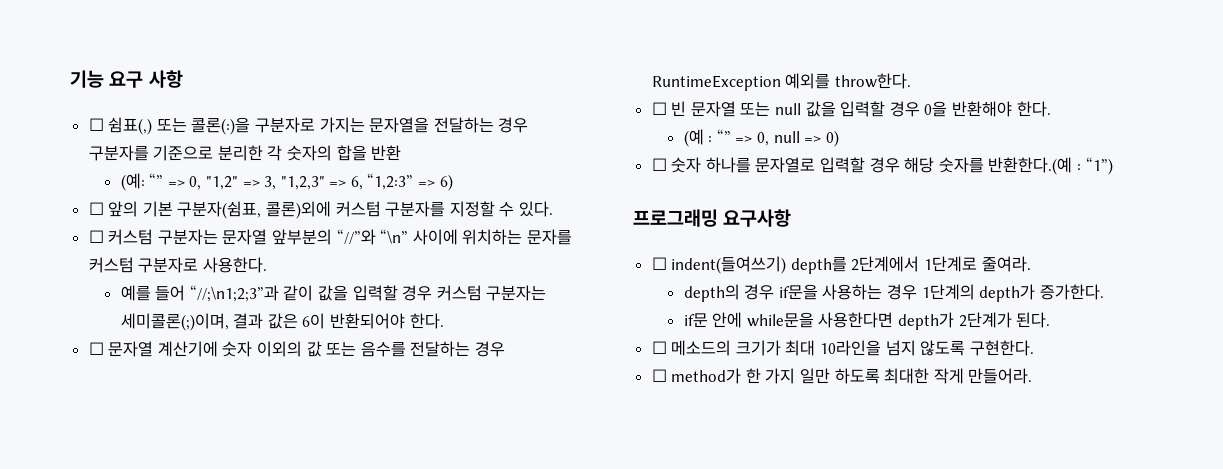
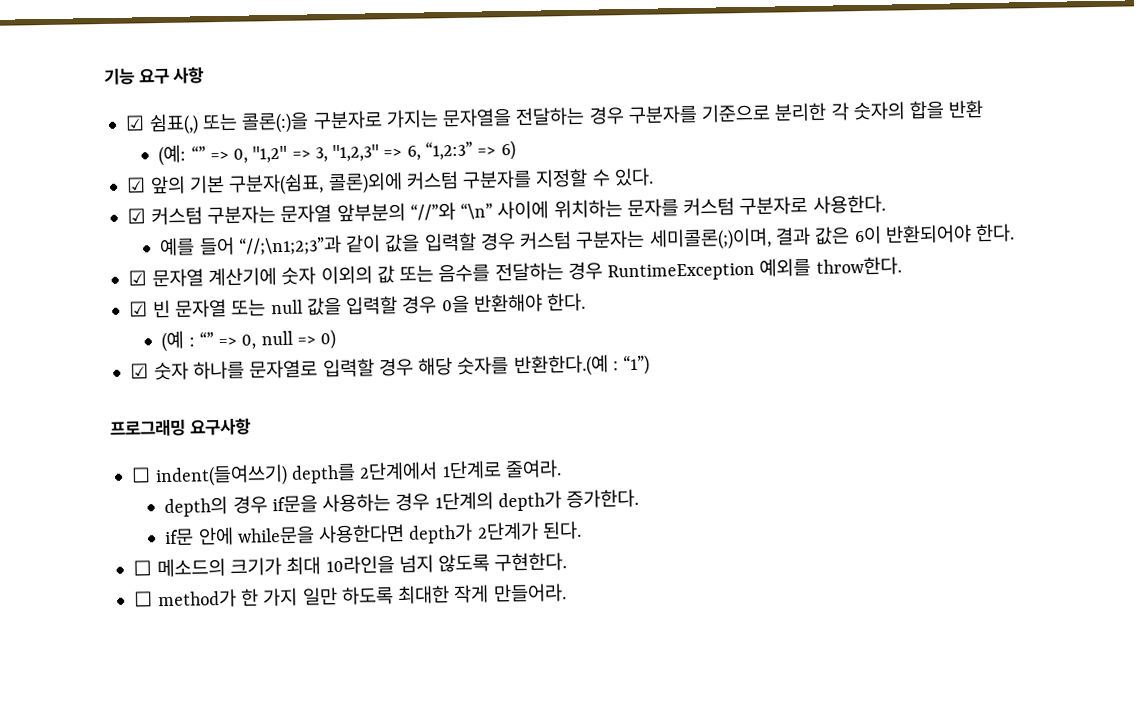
- ☐ 쉼표(,) 또는 콜론(:)을 구분자로 가지는 문자열을 전달하는 경우 구분자를 기준으로 분리한 각 숫자의 합을 반환
+ ☑ 쉼표(,) 또는 콜론(:)을 구분자로 가지는 문자열을 전달하는 경우 구분자를 기준으로 분리한 각 숫자의 합을 반환
- ☐ 앞의 기본 구분자(쉼표, 콜론)외에 커스텀 구분자를 지정할 수 있다.
+ ☑ 앞의 기본 구분자(쉼표, 콜론)외에 커스텀 구분자를 지정할 수 있다.
- ☐ 커스텀 구분자는 문자열 앞부분의 “//”와 “\n” 사이에 위치하는 문자를 커스텀 구분자로 사용한다.
+ ☑ 커스텀 구분자는 문자열 앞부분의 “//”와 “\n” 사이에 위치하는 문자를 커스텀 구분자로 사용한다.
- ☐ 문자열 계산기에 숫자 이외의 값 또는 음수를 전달하는 경우 RuntimeException 예외를 throw한다.
+ ☑ 문자열 계산기에 숫자 이외의 값 또는 음수를 전달하는 경우 RuntimeException 예외를 throw한다.
- ☐ 빈 문자열 또는 null 값을 입력할 경우 0을 반환해야 한다.
+ ☑ 빈 문자열 또는 null 값을 입력할 경우 0을 반환해야 한다.
- ☐ 숫자 하나를 문자열로 입력할 경우 해당 숫자를 반환한다.(예 : “1”)
+ ☑ 숫자 하나를 문자열로 입력할 경우 해당 숫자를 반환한다.(예 : “1”)

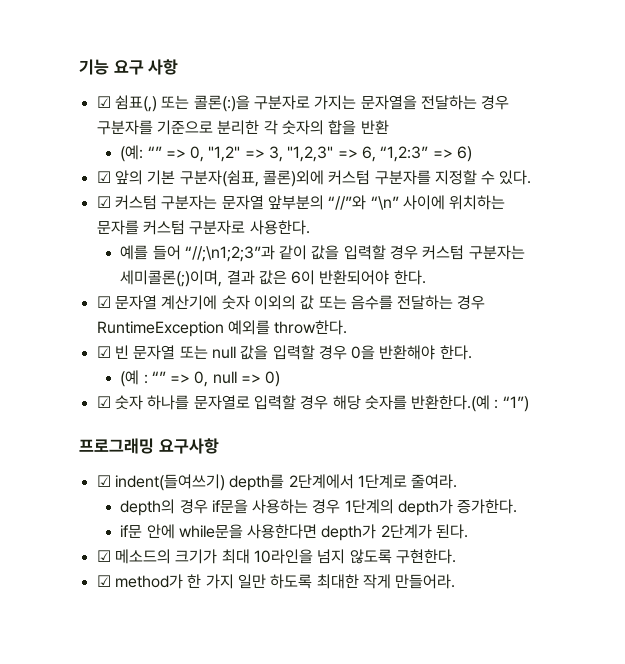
- ☐ indent(들여쓰기) depth를 2단계에서 1단계로 줄여라.
+ ☑ indent(들여쓰기) depth를 2단계에서 1단계로 줄여라.
- ☐ 메소드의 크기가 최대 10라인을 넘지 않도록 구현한다.
+ ☑ 메소드의 크기가 최대 10라인을 넘지 않도록 구현한다.
- ☐ method가 한 가지 일만 하도록 최대한 작게 만들어라.
+ ☑ method가 한 가지 일만 하도록 최대한 작게 만들어라.

